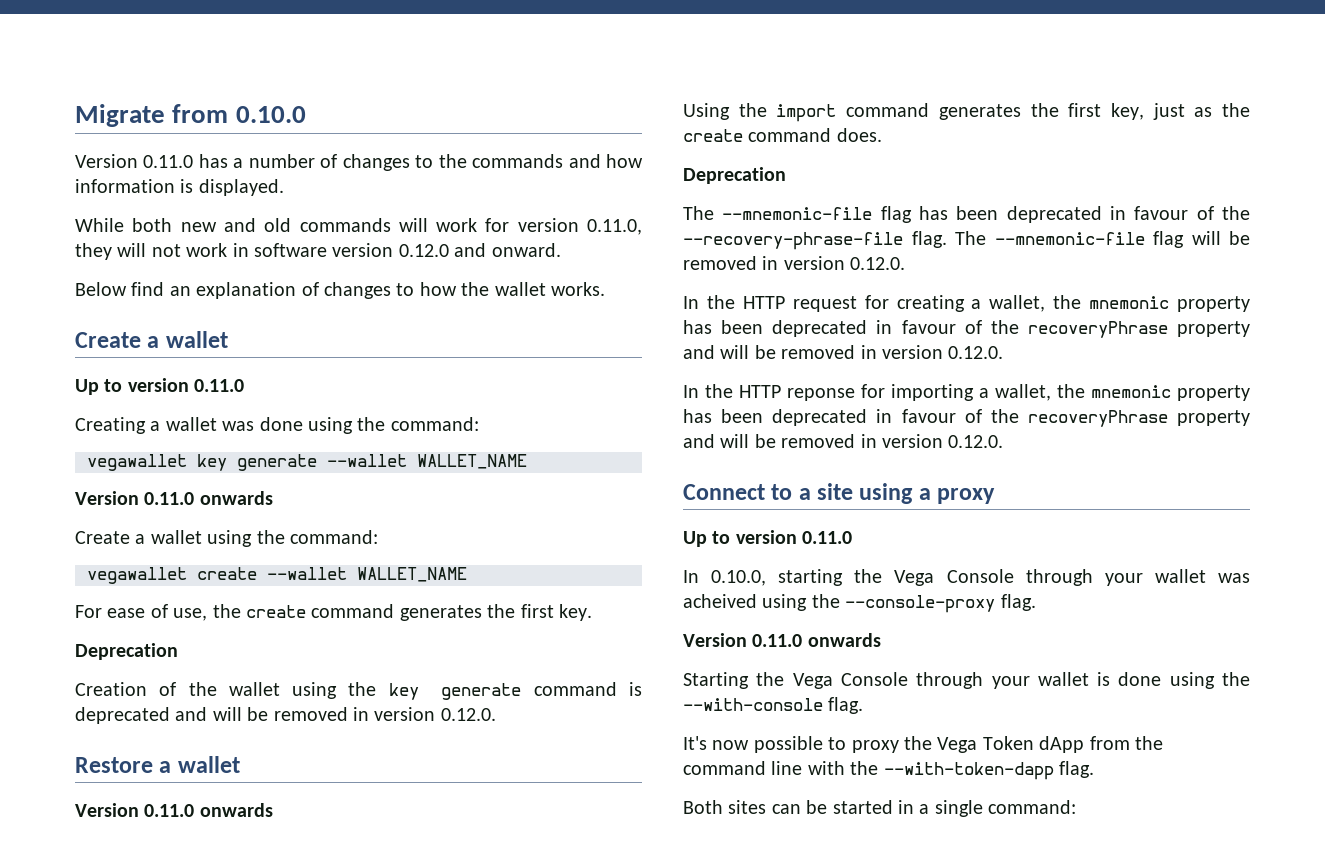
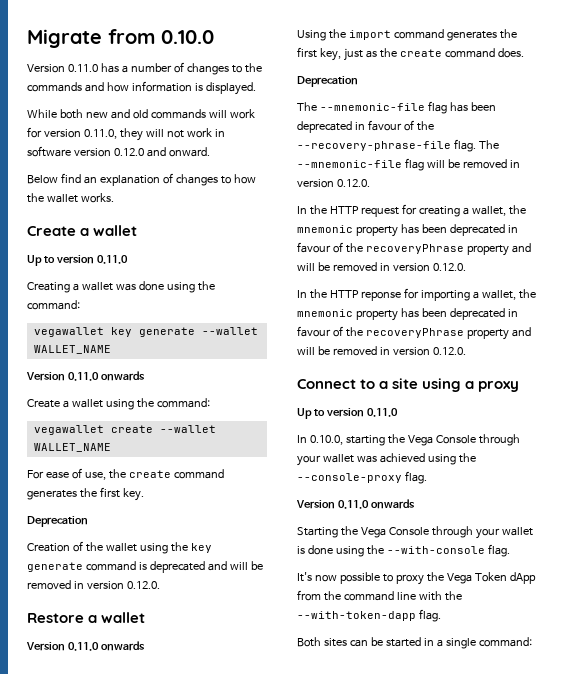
- In 0.10.0, starting the Vega Console through your wallet was acheived using the --console-proxy flag.
+ In 0.10.0, starting the Vega Console through your wallet was achieved using the --console-proxy flag.

